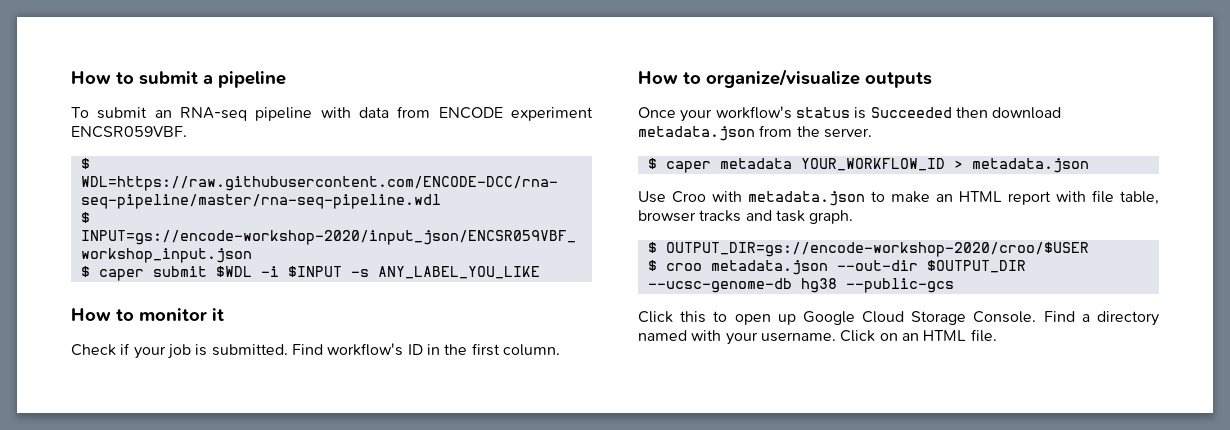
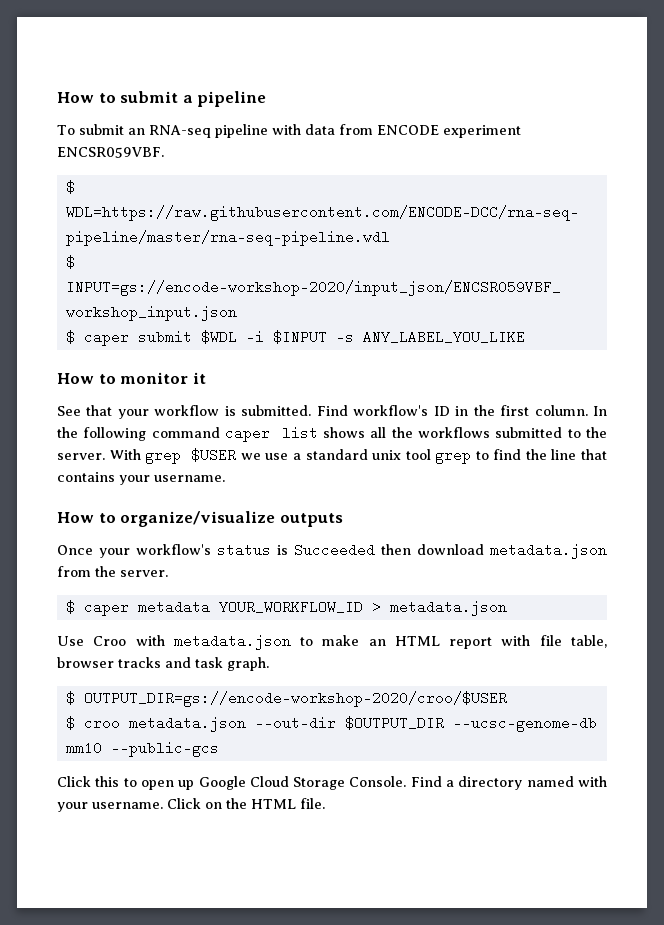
- Check if your job is submitted.
+ See that your workflow is submitted.
+ In the following command caper list shows all the workflows submitted to the server. With grep $USER we use a standard unix tool grep to find the line that contains your username.
- $ croo metadata.json --out-dir $OUTPUT_DIR --ucsc-genome-db hg38 --public-gcs
+ $ croo metadata.json --out-dir $OUTPUT_DIR --ucsc-genome-db mm10 --public-gcs
- Click on an HTML file.
+ Click on the HTML file.

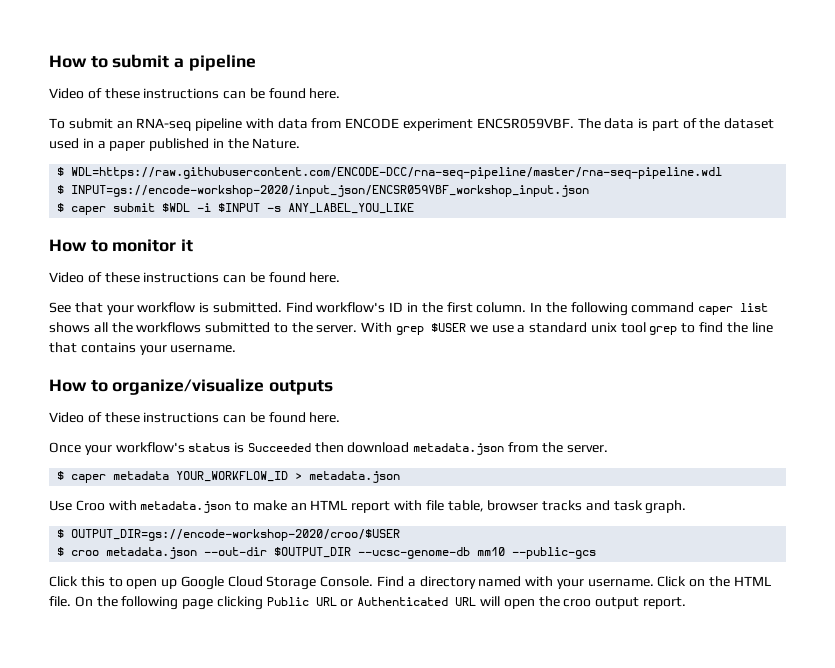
  How to submit a pipeline
+ Video of these instructions can be found here.
+ The data is part of the dataset used in a paper published in the Nature.
  How to monitor it
+ Video of these instructions can be found here.
  How to organize/visualize outputs
+ Video of these instructions can be found here.
+ On the following page clicking Public URL or Authenticated URL will open the croo output report.

